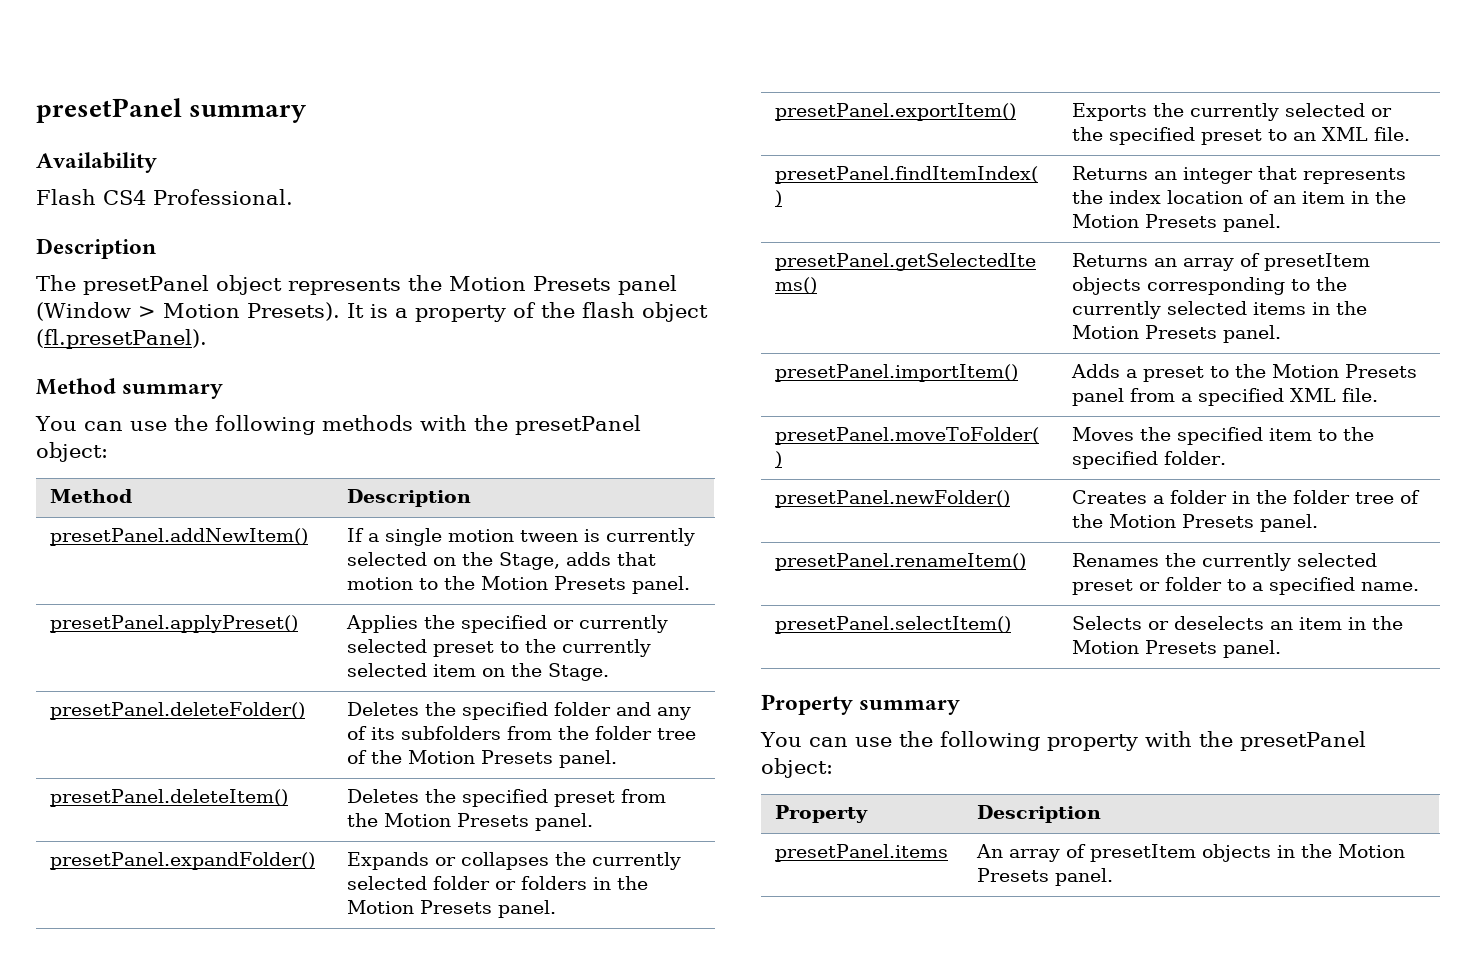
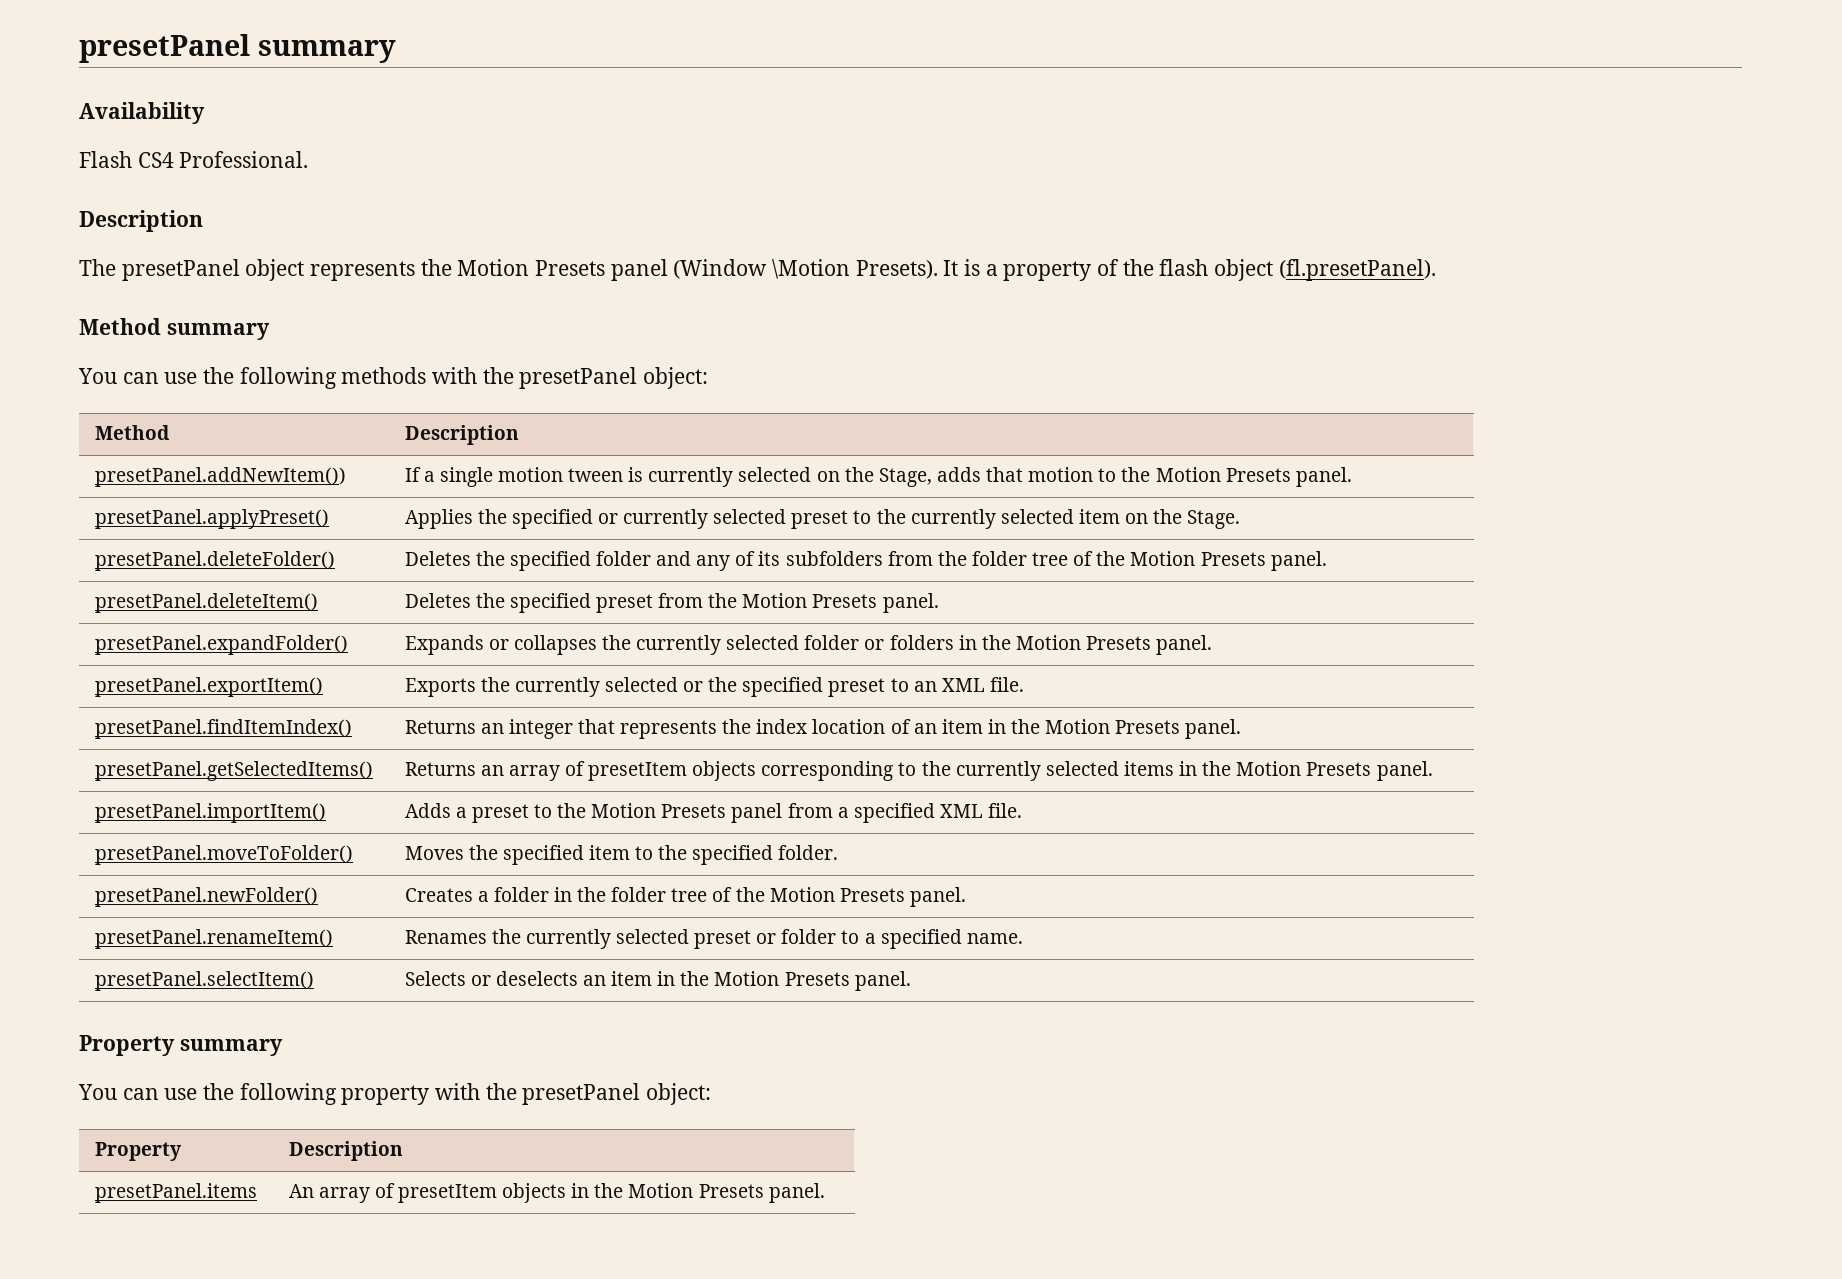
- The presetPanel object represents the Motion Presets panel (Window > Motion Presets).
+ The presetPanel object represents the Motion Presets panel (Window \Motion Presets).
- presetPanel.addNewItem() | If a single motion tween is currently selected on the Stage, adds that motion to the Motion Presets panel.
+ presetPanel.addNewItem()) | If a single motion tween is currently selected on the Stage, adds that motion to the Motion Presets panel.

